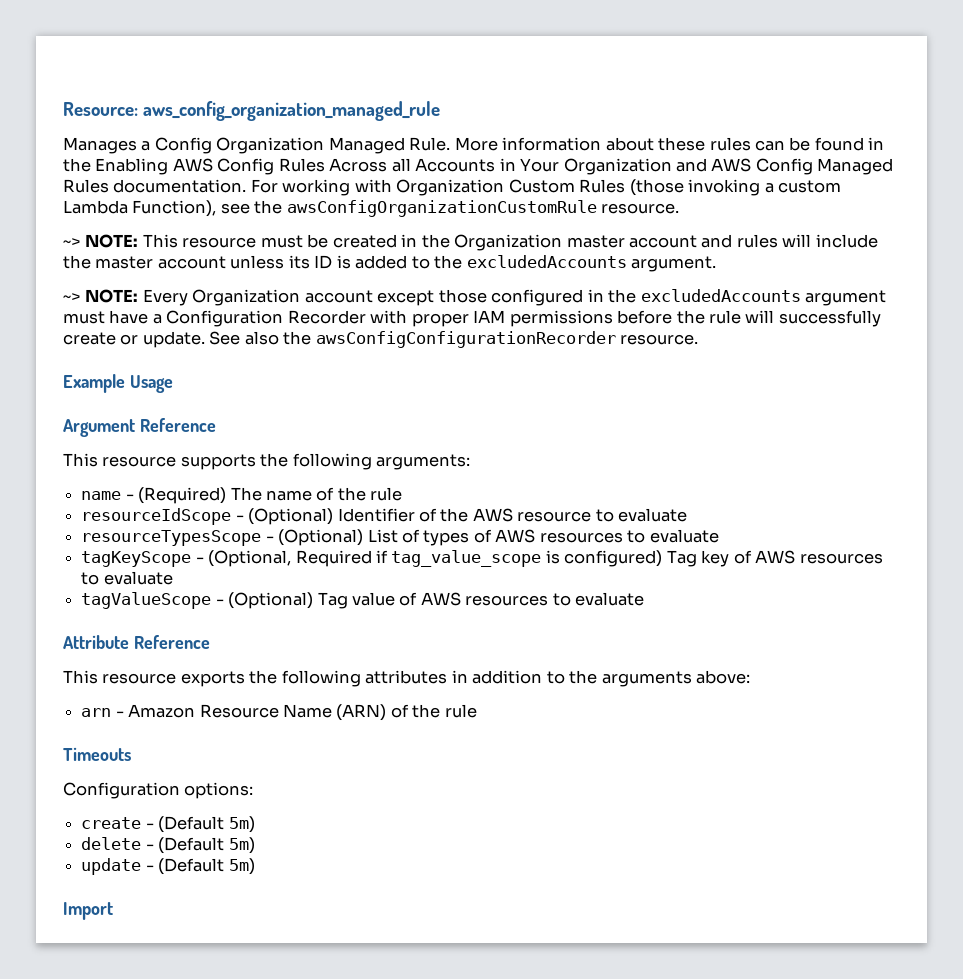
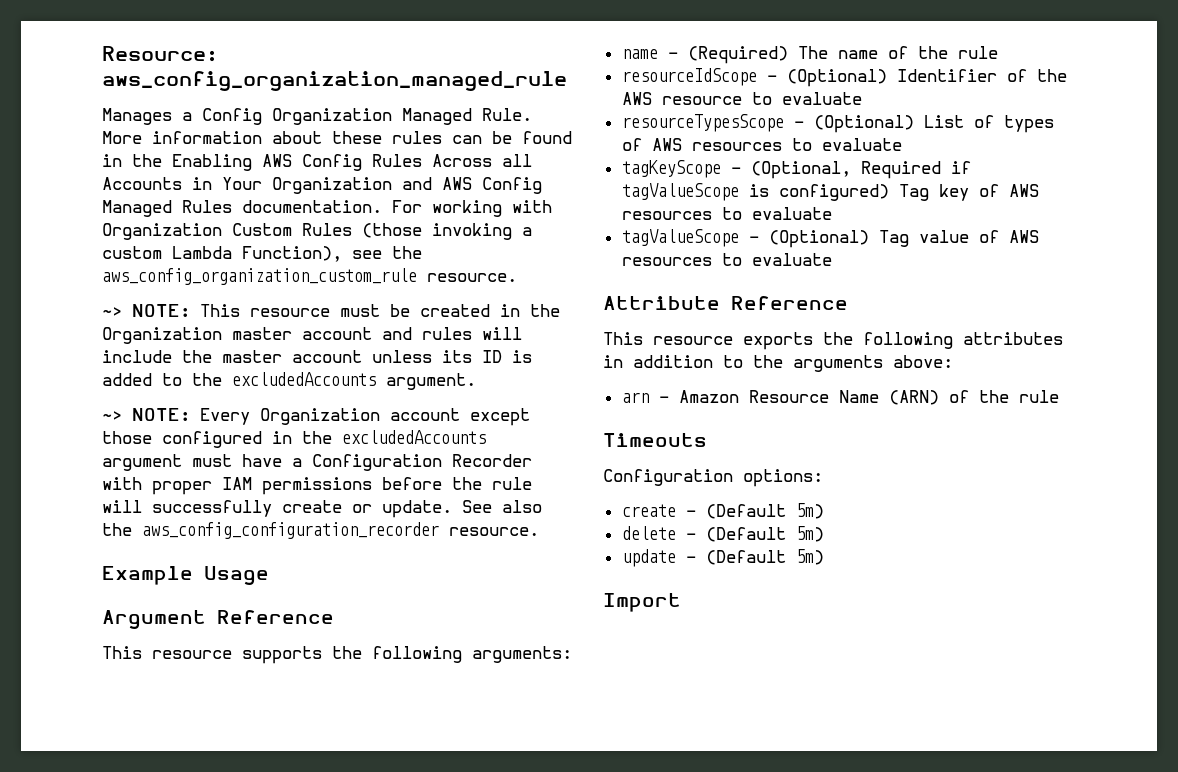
- For working with Organization Custom Rules (those invoking a custom Lambda Function), see the awsConfigOrganizationCustomRule resource.
+ For working with Organization Custom Rules (those invoking a custom Lambda Function), see the aws_config_organization_custom_rule resource.
- See also the awsConfigConfigurationRecorder resource.
+ See also the aws_config_configuration_recorder resource.
- tagKeyScope - (Optional, Required if tag_value_scope is configured) Tag key of AWS resources to evaluate
+ tagKeyScope - (Optional, Required if tagValueScope is configured) Tag key of AWS resources to evaluate

